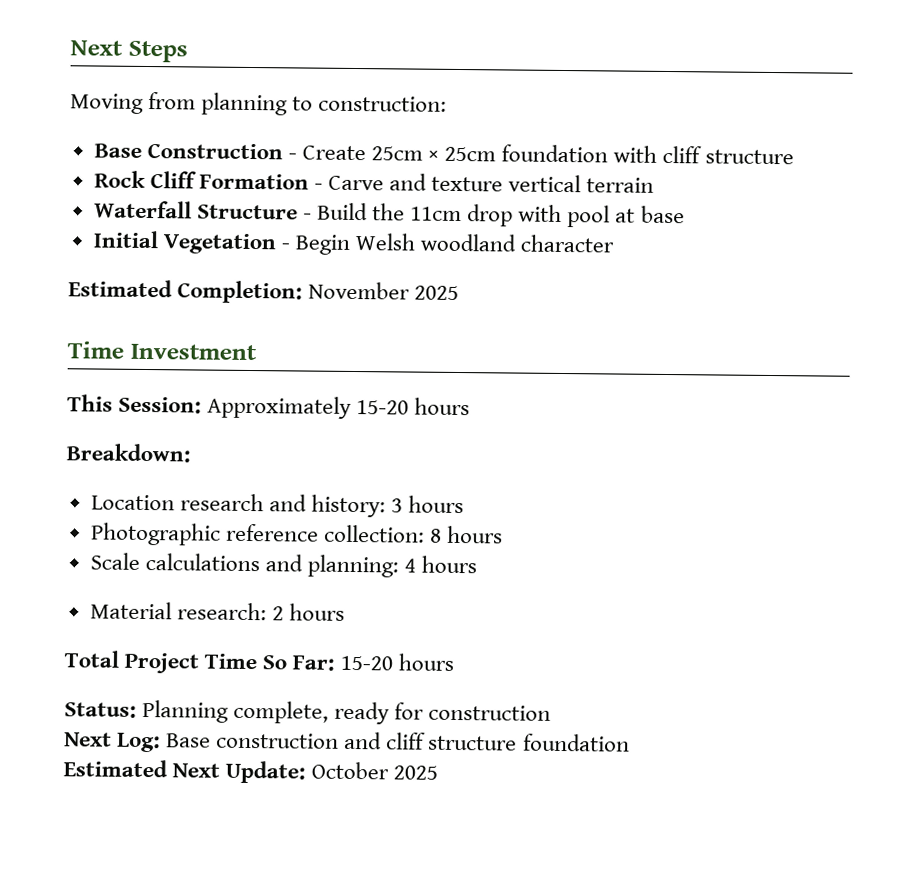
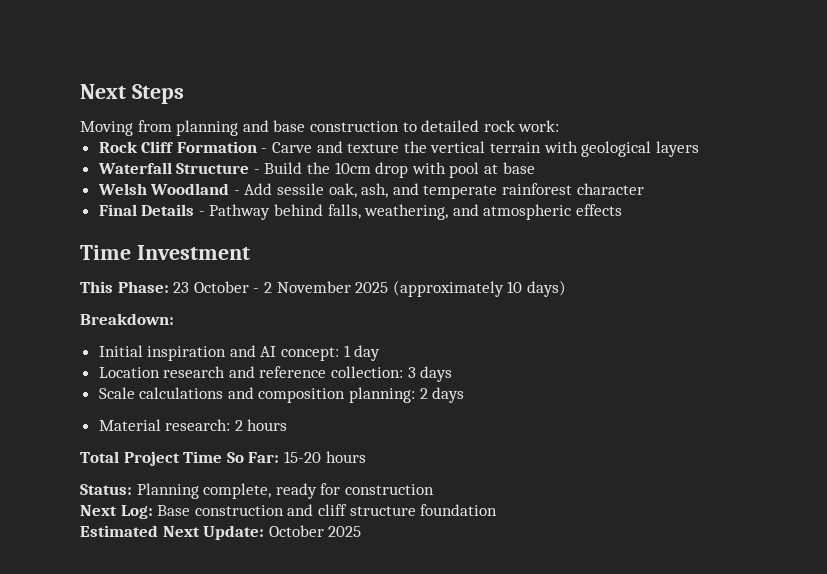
- Moving from planning to construction:
- Base Construction - Create 25cm × 25cm foundation with cliff structure
+ Moving from planning and base construction to detailed rock work:
- Rock Cliff Formation - Carve and texture vertical terrain
+ Rock Cliff Formation - Carve and texture the vertical terrain with geological layers
- Waterfall Structure - Build the 11cm drop with pool at base
+ Waterfall Structure - Build the 10cm drop with pool at base
- Initial Vegetation - Begin Welsh woodland character
- Estimated Completion: November 2025
+ Welsh Woodland - Add sessile oak, ash, and temperate rainforest character
+ Final Details - Pathway behind falls, weathering, and atmospheric effects
  Time Investment
- This Session: Approximately 15-20 hours
+ This Phase: 23 October - 2 November 2025 (approximately 10 days)
  Breakdown:
- Location research and history: 3 hours
- Photographic reference collection: 8 hours
+ Initial inspiration and AI concept: 1 day
+ Location research and reference collection: 3 days
- Scale calculations and planning: 4 hours
+ Scale calculations and composition planning: 2 days

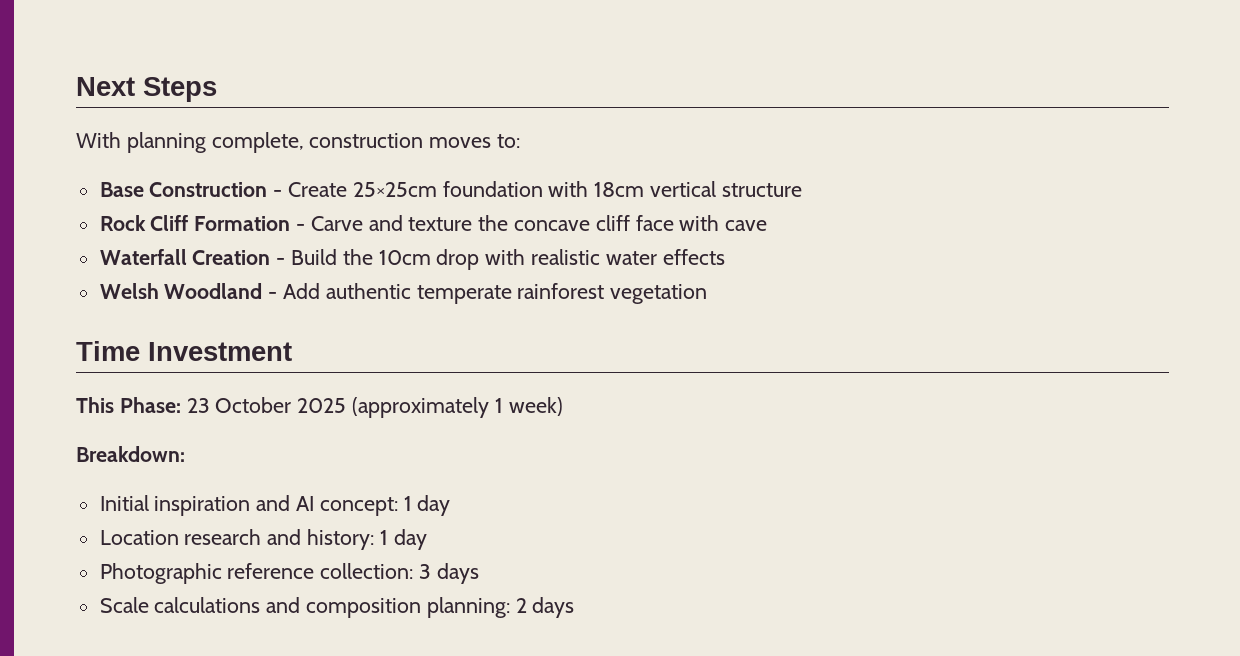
- Moving from planning and base construction to detailed rock work:
+ With planning complete, construction moves to:
+ Base Construction - Create 25×25cm foundation with 18cm vertical structure
- Rock Cliff Formation - Carve and texture the vertical terrain with geological layers
+ Rock Cliff Formation - Carve and texture the concave cliff face with cave
- Waterfall Structure - Build the 10cm drop with pool at base
+ Waterfall Creation - Build the 10cm drop with realistic water effects
- Welsh Woodland - Add sessile oak, ash, and temperate rainforest character
- Final Details - Pathway behind falls, weathering, and atmospheric effects
+ Welsh Woodland - Add authentic temperate rainforest vegetation
- This Phase: 23 October - 2 November 2025 (approximately 10 days)
+ This Phase: 23 October 2025 (approximately 1 week)
- Location research and reference collection: 3 days
+ Location research and history: 1 day
+ Photographic reference collection: 3 days
- Material research: 2 hours
- Total Project Time So Far: 15-20 hours
- Status: Planning complete, ready for construction
- Next Log: Base construction and cliff structure foundation
- Estimated Next Update: October 2025

